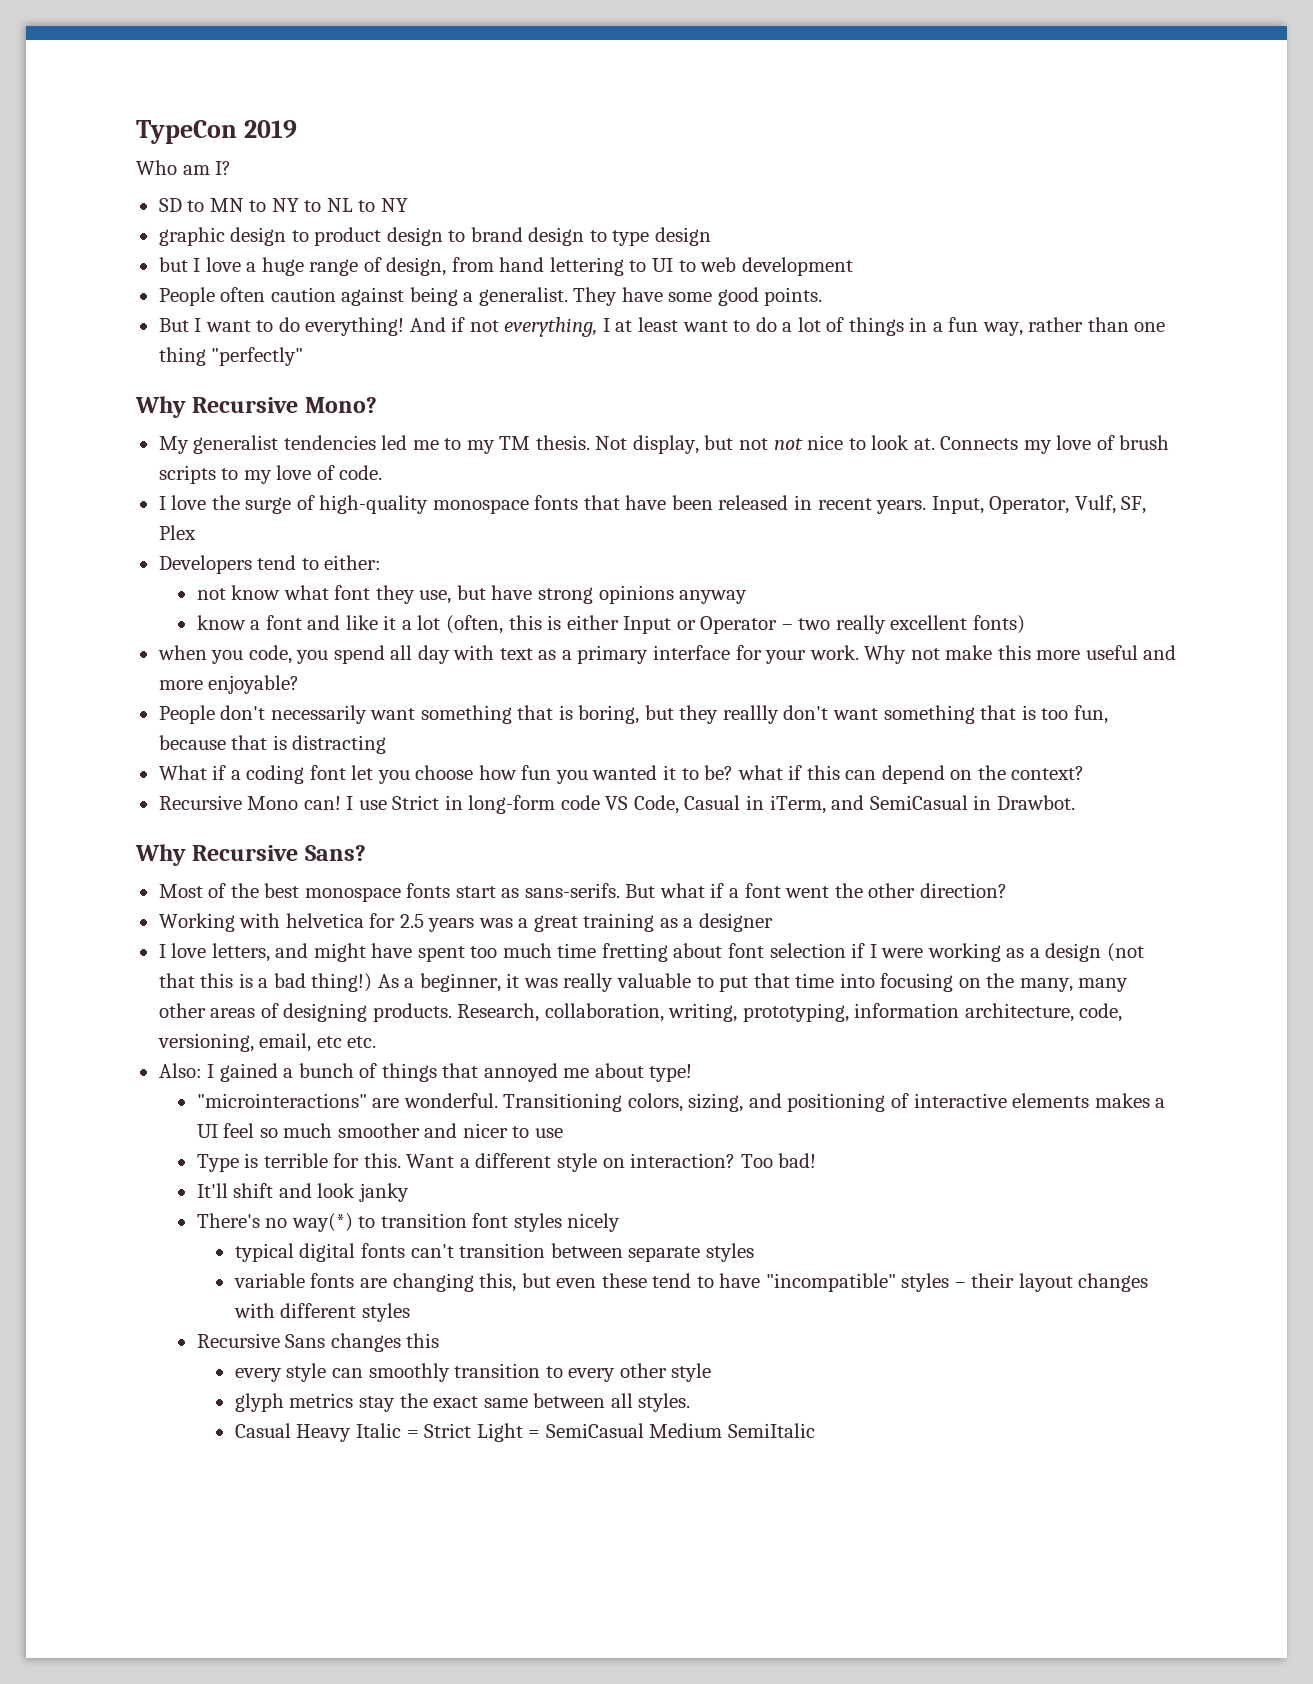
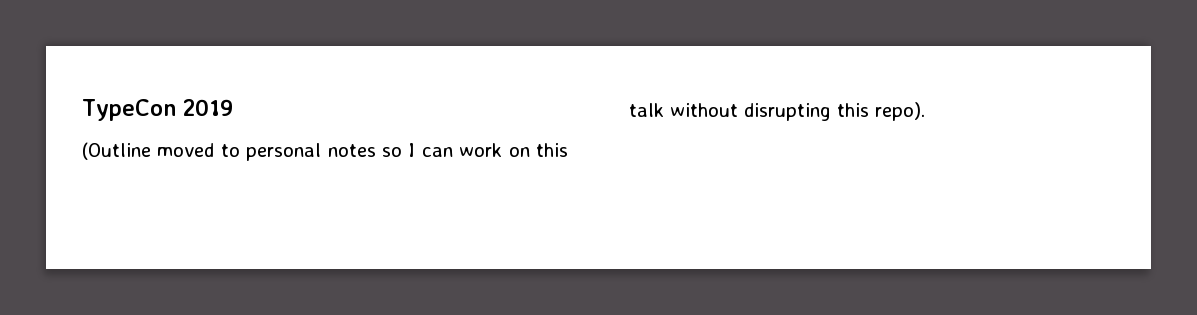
- Who am I?
- SD to MN to NY to NL to NY
- graphic design to product design to brand design to type design
- but I love a huge range of design, from hand lettering to UI to web development
- People often caution against being a generalist. They have some good points.
- But I want to do everything! And if not everything, I at least want to do a lot of things in a fun way, rather than one thing "perfectly"
- Why Recursive Mono?
- My generalist tendencies led me to my TM thesis. Not display, but not not nice to look at. Connects my love of brush scripts to my love of code.
- I love the surge of high-quality monospace fonts that have been released in recent years. Input, Operator, Vulf, SF, Plex
- Developers tend to either:
- not know what font they use, but have strong opinions anyway
- know a font and like it a lot (often, this is either Input or Operator – two really excellent fonts)
- when you code, you spend all day with text as a primary interface for your work. Why not make this more useful and more enjoyable?
- People don't necessarily want something that is boring, but they reallly don't want something that is too fun, because that is distracting
- What if a coding font let you choose how fun you wanted it to be? what if this can depend on the context?
- Recursive Mono can! I use Strict in long-form code VS Code, Casual in iTerm, and SemiCasual in Drawbot.
- Why Recursive Sans?
- Most of the best monospace fonts start as sans-serifs. But what if a font went the other direction?
- Working with helvetica for 2.5 years was a great training as a designer
- I love letters, and might have spent too much time fretting about font selection if I were working as a design (not that this is a bad thing!) As a beginner, it was really valuable to put that time into focusing on the many, many other areas of designing products. Research, collaboration, writing, prototyping, information architecture, code, versioning, email, etc etc.
- Also: I gained a bunch of things that annoyed me about type!
- "microinteractions" are wonderful. Transitioning colors, sizing, and positioning of interactive elements makes a UI feel so much smoother and nicer to use
- Type is terrible for this. Want a different style on interaction? Too bad!
- It'll shift and look janky
- There's no way(*) to transition font styles nicely
- typical digital fonts can't transition between separate styles
- variable fonts are changing this, but even these tend to have "incompatible" styles – their layout changes with different styles
- Recursive Sans changes this
- every style can smoothly transition to every other style
- glyph metrics stay the exact same between all styles.
- Casual Heavy Italic = Strict Light = SemiCasual Medium SemiItalic
+ (Outline moved to personal notes so I can work on this talk without disrupting this repo).

